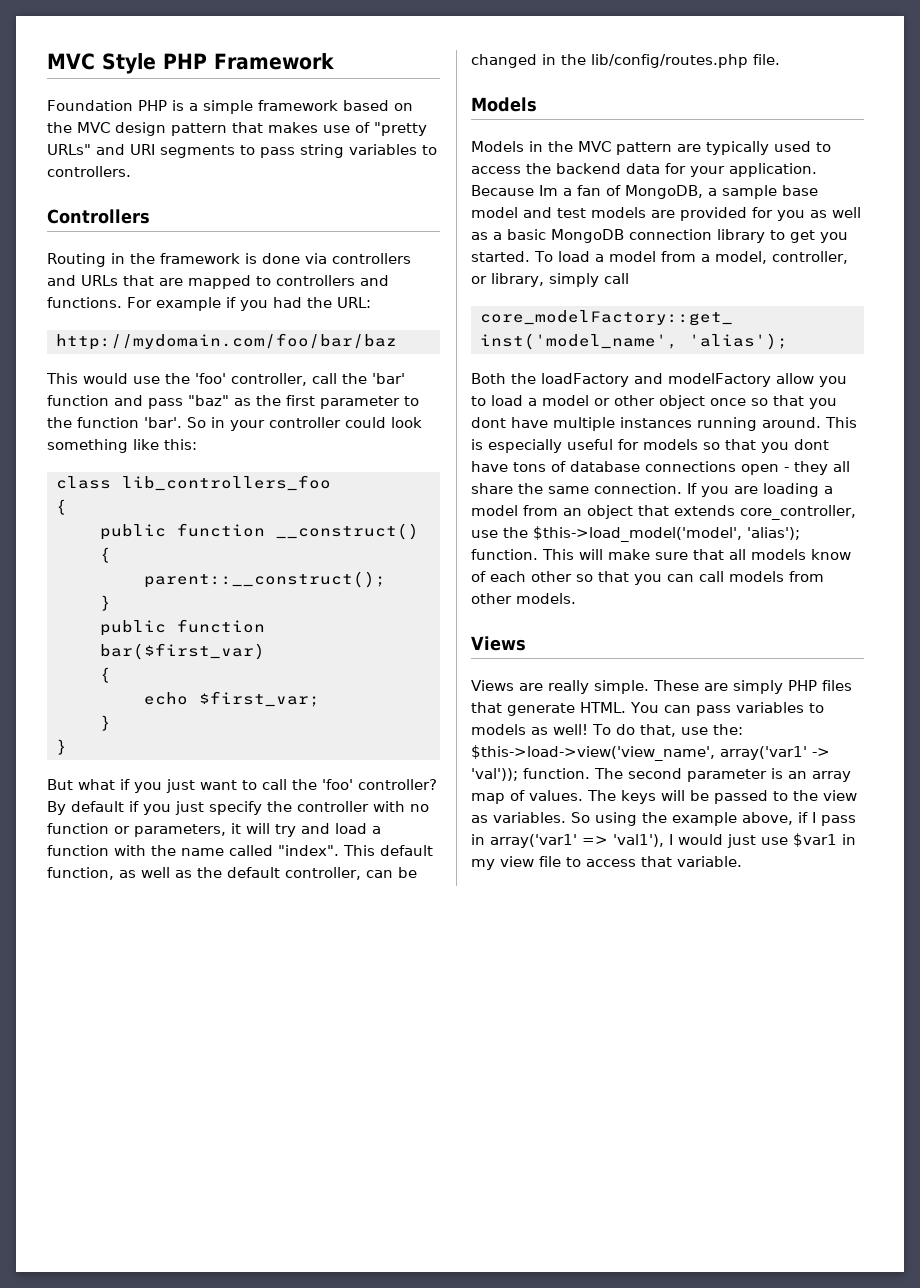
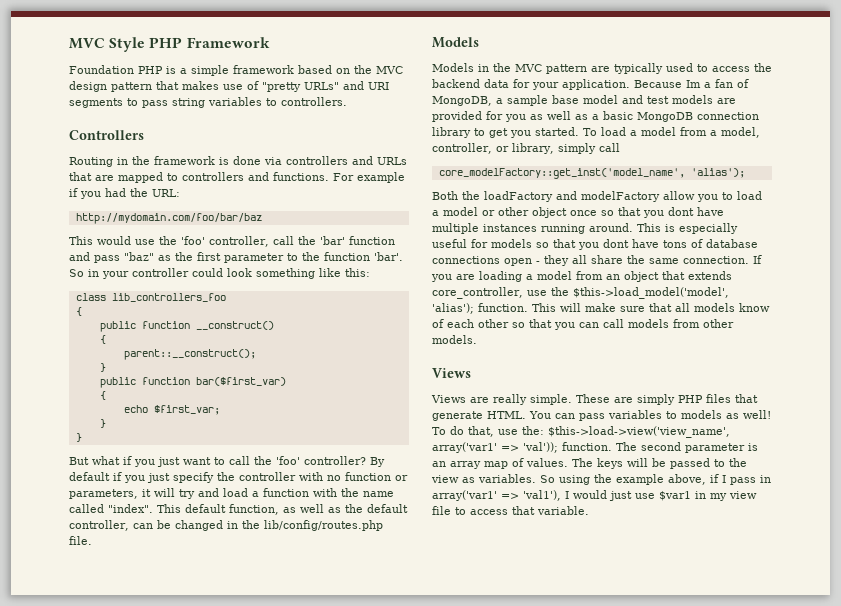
- To do that, use the: $this->load->view('view_name', array('var1' -> 'val')); function.
+ To do that, use the: $this->load->view('view_name', array('var1' => 'val')); function.

